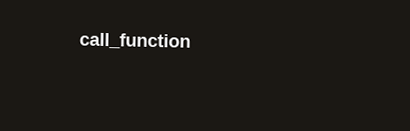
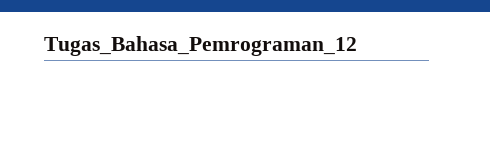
- call_function
+ Tugas_Bahasa_Pemrograman_12

